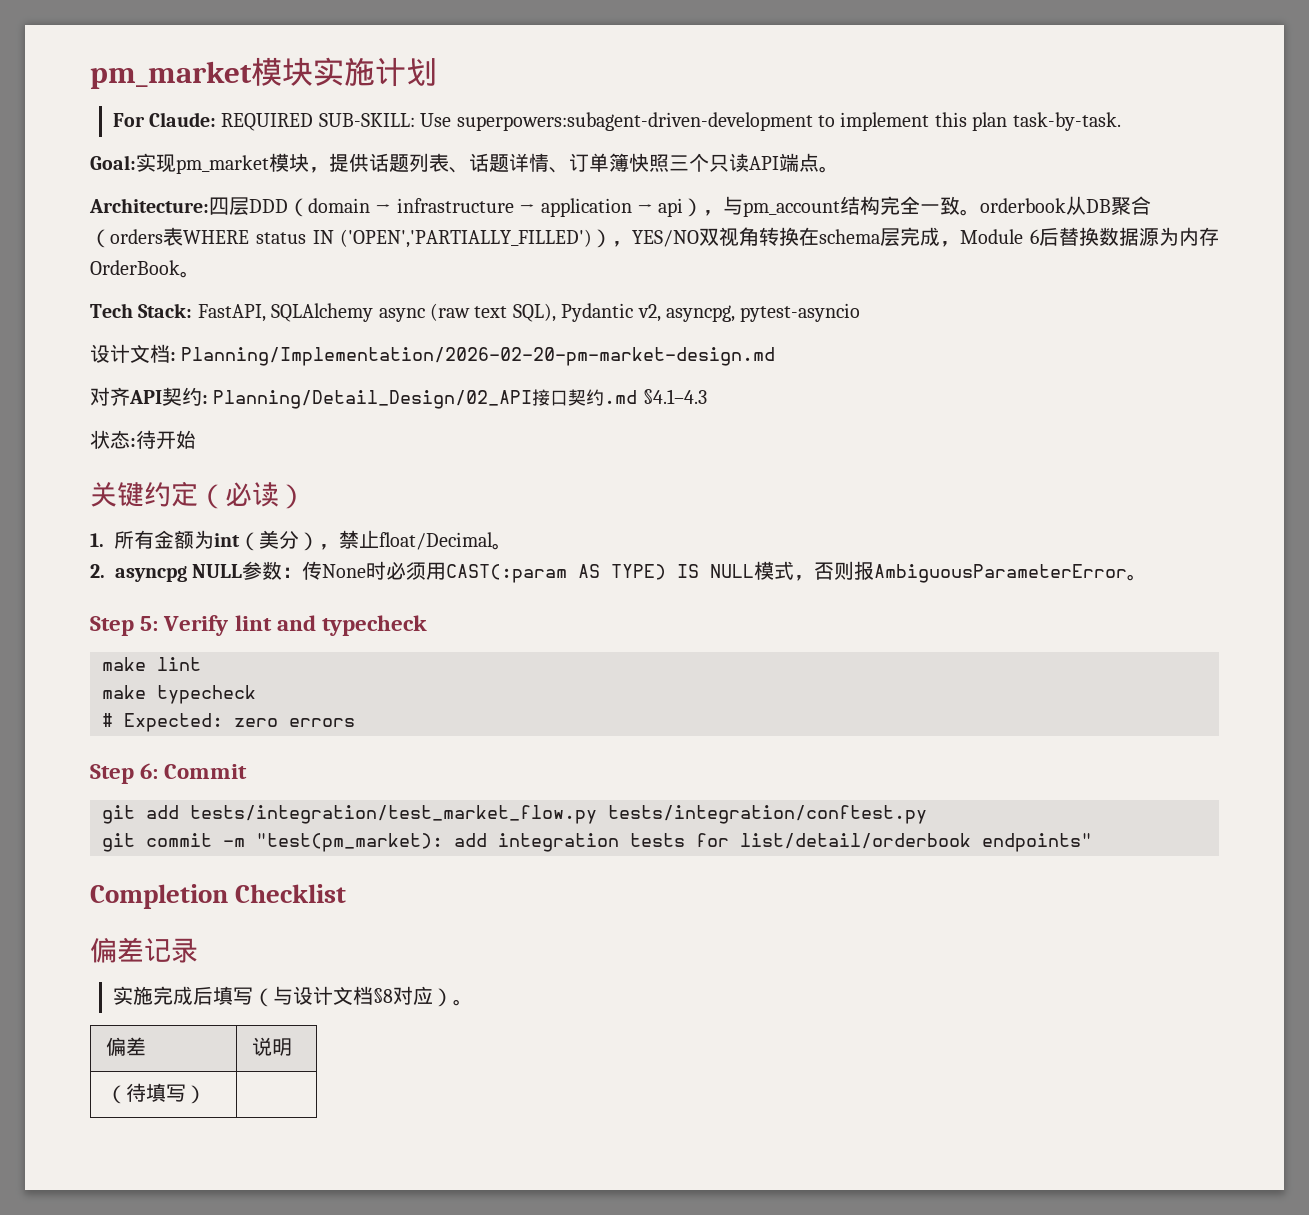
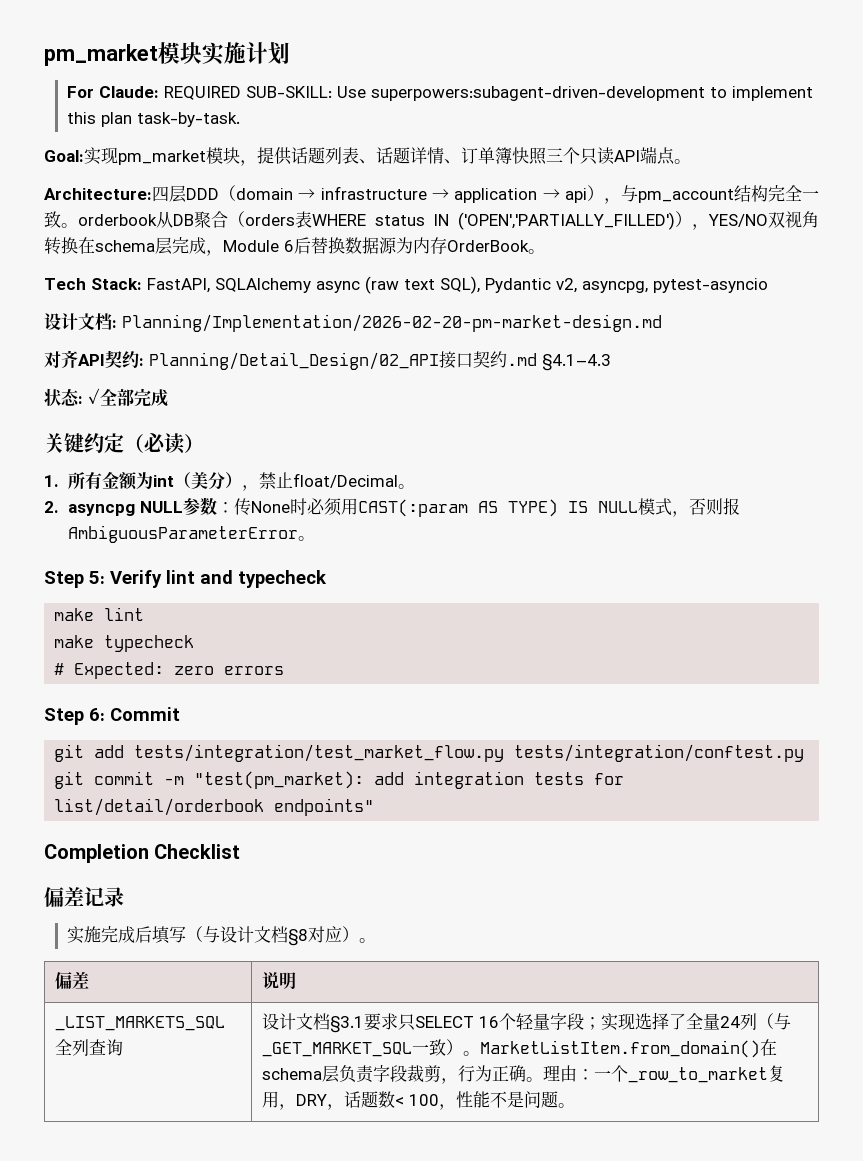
- 状态:待开始
+ 状态: ✓全部完成
- （待填写）
+ _LIST_MARKETS_SQL全列查询 | 设计文档§3.1要求只SELECT 16个轻量字段；实现选择了全量24列（与_GET_MARKET_SQL一致）。MarketListItem.from_domain()在schema层负责字段裁剪，行为正确。理由：一个_row_to_market复用，DRY，话题数< 100，性能不是问题。

